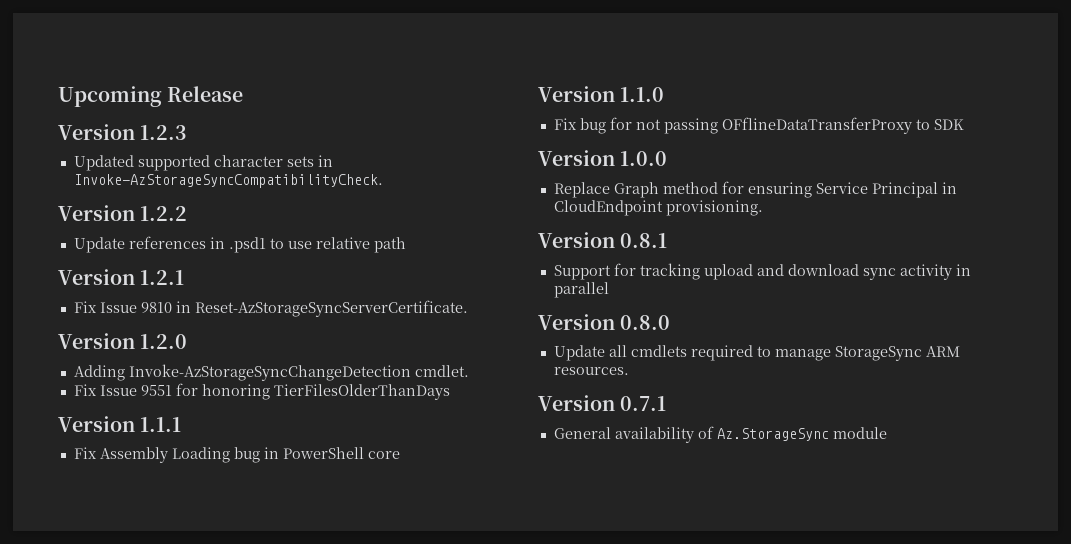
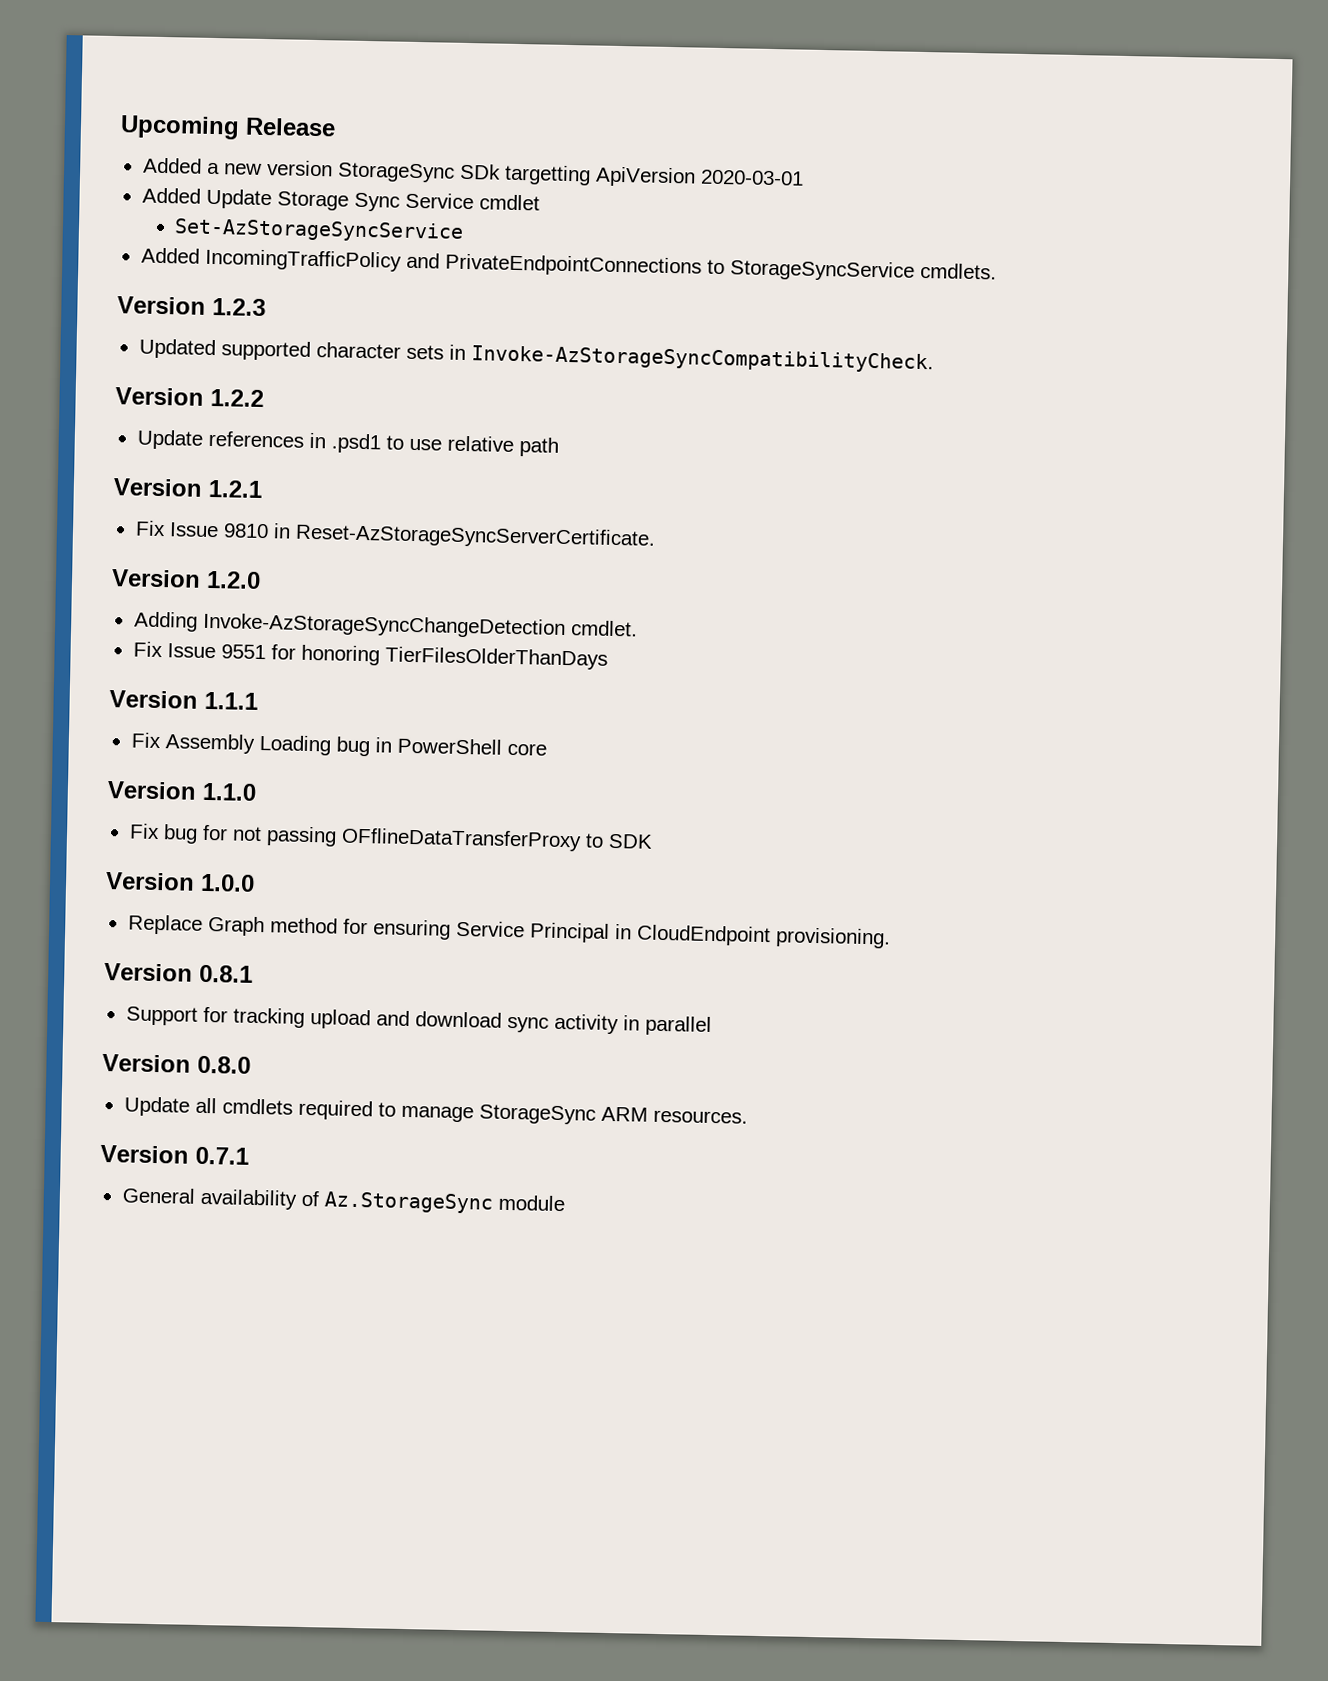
+ Added a new version StorageSync SDk targetting ApiVersion 2020-03-01
+ Added Update Storage Sync Service cmdlet
+ Set-AzStorageSyncService
+ Added IncomingTrafficPolicy and PrivateEndpointConnections to StorageSyncService cmdlets.

